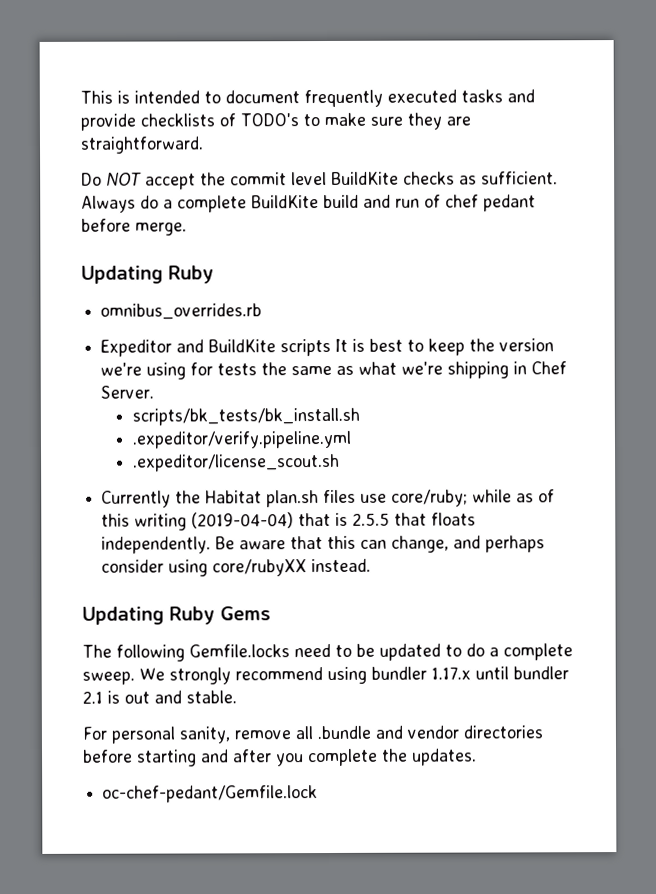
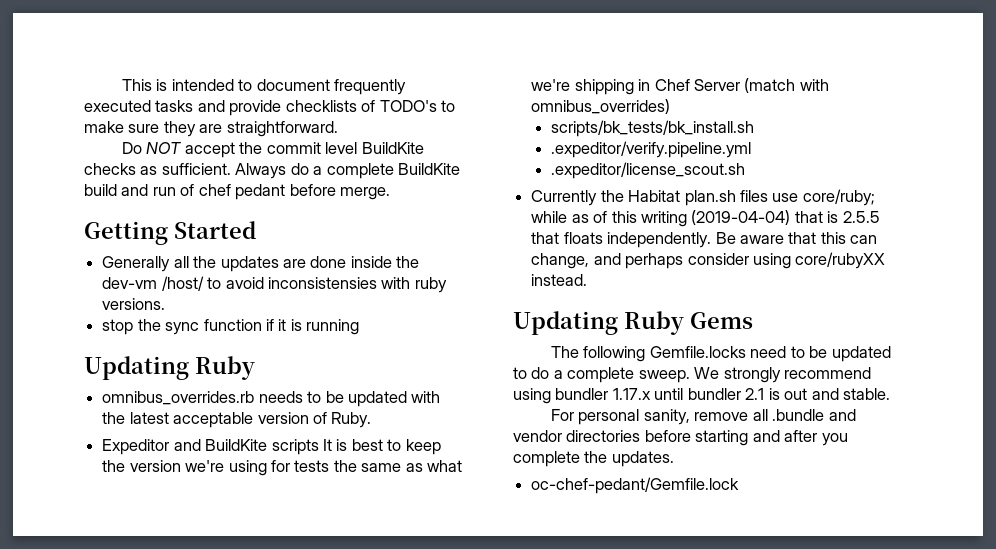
  Always do a complete BuildKite build and run of chef pedant before merge.
+ Getting Started
+ Generally all the updates are done inside the dev-vm /host/ to avoid inconsistensies with ruby versions.
+ stop the sync function if it is running
  Updating Ruby
- omnibus_overrides.rb
+ omnibus_overrides.rb needs to be updated with the latest acceptable version of Ruby.
- Expeditor and BuildKite scripts It is best to keep the version we're using for tests the same as what we're shipping in Chef Server.
+ Expeditor and BuildKite scripts It is best to keep the version we're using for tests the same as what we're shipping in Chef Server (match with omnibus_overrides)

